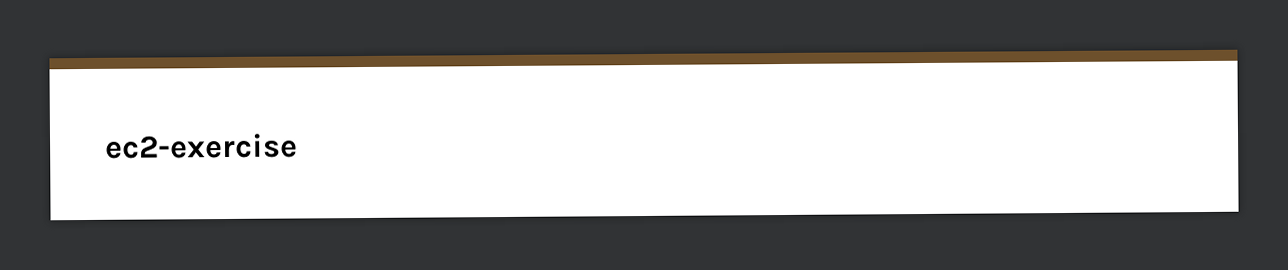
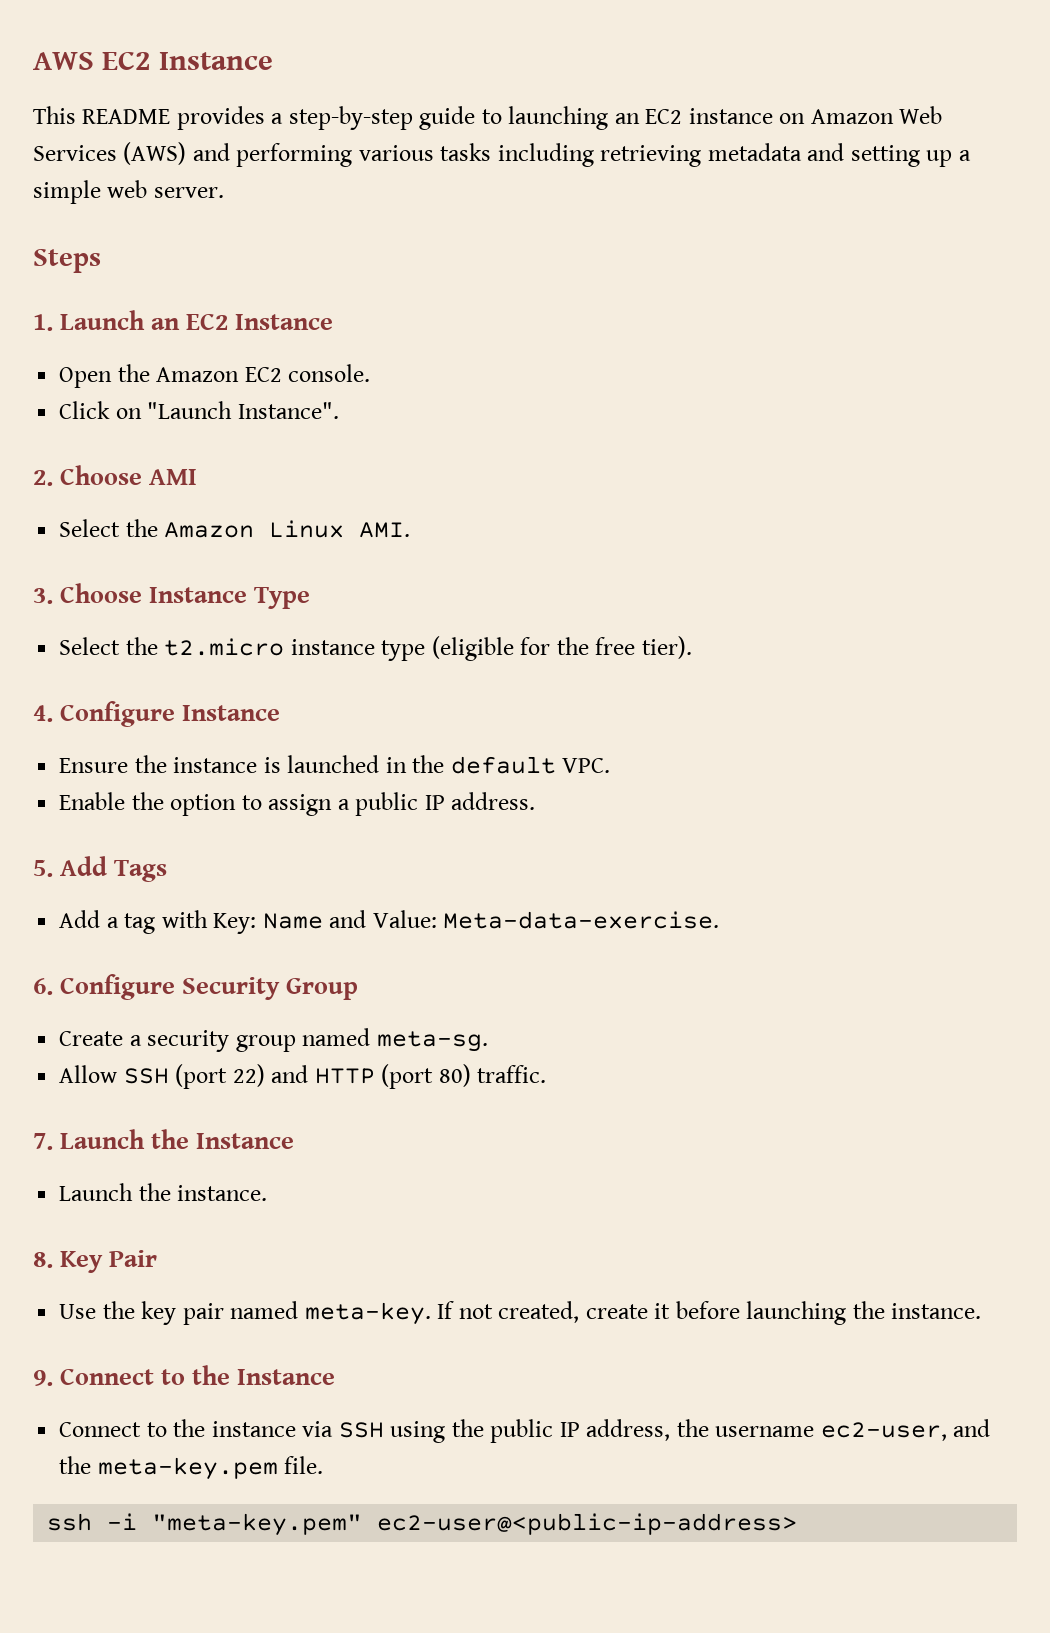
- ec2-exercise
+ AWS EC2 Instance
+ This README provides a step-by-step guide to launching an EC2 instance on Amazon Web Services (AWS) and performing various tasks including retrieving metadata and setting up a simple web server.
+ Steps
+ 1. Launch an EC2 Instance
+ Open the Amazon EC2 console.
+ Click on "Launch Instance".
+ 2. Choose AMI
+ Select the Amazon Linux AMI.
+ 3. Choose Instance Type
+ Select the t2.micro instance type (eligible for the free tier).
+ 4. Configure Instance
+ Ensure the instance is launched in the default VPC.
+ Enable the option to assign a public IP address.
+ 5. Add Tags
+ Add a tag with Key: Name and Value: Meta-data-exercise.
+ 6. Configure Security Group
+ Create a security group named meta-sg.
+ Allow SSH (port 22) and HTTP (port 80) traffic.
+ 7. Launch the Instance
+ Launch the instance.
+ 8. Key Pair
+ Use the key pair named meta-key. If not created, create it before launching the instance.
+ 9. Connect to the Instance
+ Connect to the instance via SSH using the public IP address, the username ec2-user, and the meta-key.pem file.
+ ssh -i "meta-key.pem" ec2-user@<public-ip-address>

